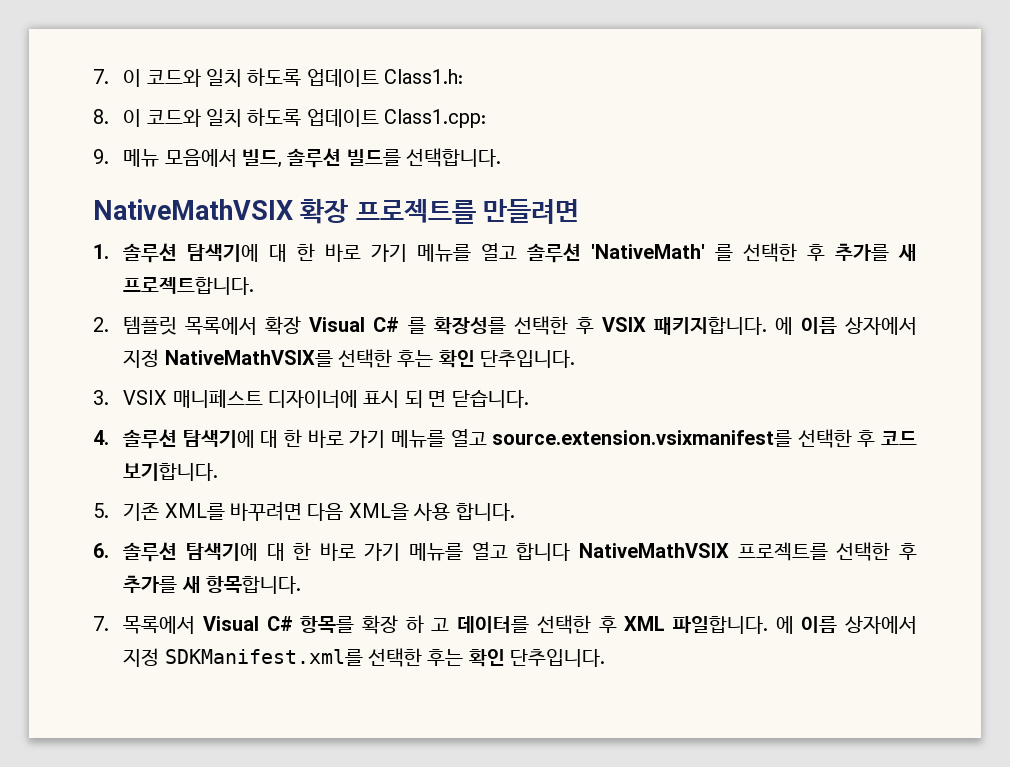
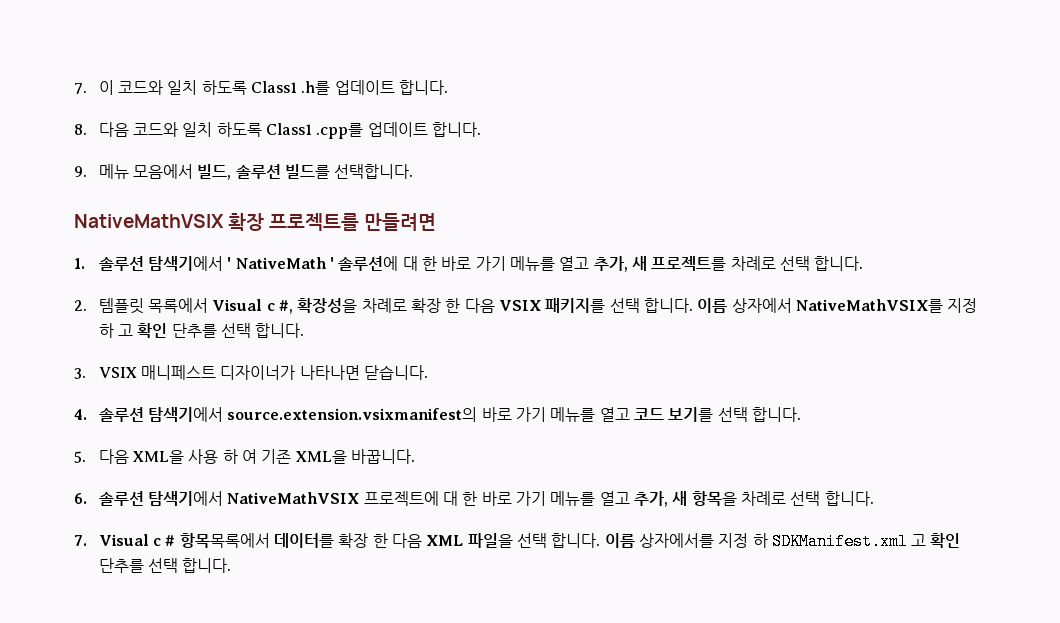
- 7. 이 코드와 일치 하도록 업데이트 Class1.h:
+ 7. 이 코드와 일치 하도록 Class1 .h를 업데이트 합니다.
- 8. 이 코드와 일치 하도록 업데이트 Class1.cpp:
+ 8. 다음 코드와 일치 하도록 Class1 .cpp를 업데이트 합니다.
- 1. 솔루션 탐색기에 대 한 바로 가기 메뉴를 열고 솔루션 'NativeMath' 를 선택한 후 추가를 새 프로젝트합니다.
- 2. 템플릿 목록에서 확장 Visual C# 를 확장성를 선택한 후 VSIX 패키지합니다. 에 이름 상자에서 지정 NativeMathVSIX를 선택한 후는 확인 단추입니다.
+ 1. 솔루션 탐색기에서 ' NativeMath ' 솔루션에 대 한 바로 가기 메뉴를 열고 추가, 새 프로젝트를 차례로 선택 합니다.
+ 2. 템플릿 목록에서 Visual c #, 확장성을 차례로 확장 한 다음 VSIX 패키지를 선택 합니다. 이름 상자에서 NativeMathVSIX를 지정 하 고 확인 단추를 선택 합니다.
- 3. VSIX 매니페스트 디자이너에 표시 되 면 닫습니다.
+ 3. VSIX 매니페스트 디자이너가 나타나면 닫습니다.
- 4. 솔루션 탐색기에 대 한 바로 가기 메뉴를 열고 source.extension.vsixmanifest를 선택한 후 코드 보기합니다.
- 5. 기존 XML를 바꾸려면 다음 XML을 사용 합니다.
- 6. 솔루션 탐색기에 대 한 바로 가기 메뉴를 열고 합니다 NativeMathVSIX 프로젝트를 선택한 후 추가를 새 항목합니다.
- 7. 목록에서 Visual C# 항목를 확장 하 고 데이터를 선택한 후 XML 파일합니다. 에 이름 상자에서 지정 SDKManifest.xml를 선택한 후는 확인 단추입니다.
+ 4. 솔루션 탐색기에서 source.extension.vsixmanifest의 바로 가기 메뉴를 열고 코드 보기를 선택 합니다.
+ 5. 다음 XML을 사용 하 여 기존 XML을 바꿉니다.
+ 6. 솔루션 탐색기에서 NativeMathVSIX 프로젝트에 대 한 바로 가기 메뉴를 열고 추가, 새 항목을 차례로 선택 합니다.
+ 7. Visual c # 항목목록에서 데이터를 확장 한 다음 XML 파일을 선택 합니다. 이름 상자에서를 지정 하 SDKManifest.xml 고 확인 단추를 선택 합니다.

